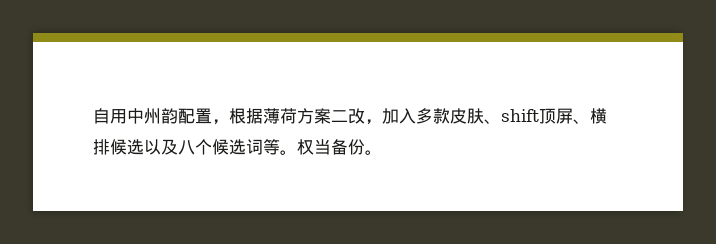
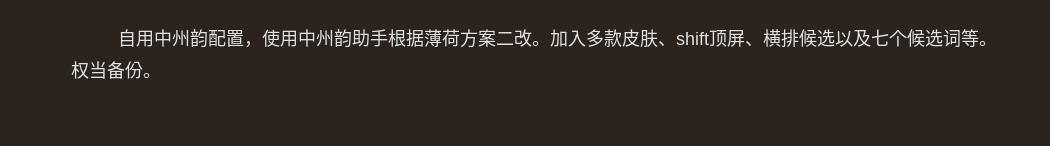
- 自用中州韵配置，根据薄荷方案二改，加入多款皮肤、shift顶屏、横排候选以及八个候选词等。
+ 自用中州韵配置，使用中州韵助手根据薄荷方案二改。加入多款皮肤、shift顶屏、横排候选以及七个候选词等。

